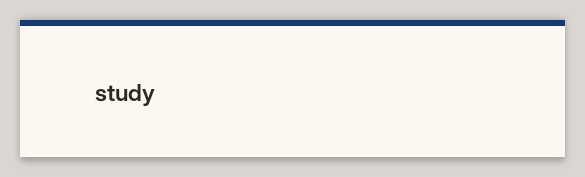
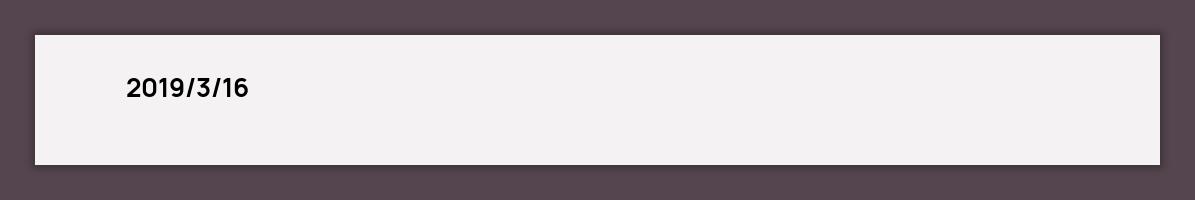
- study
+ 2019/3/16

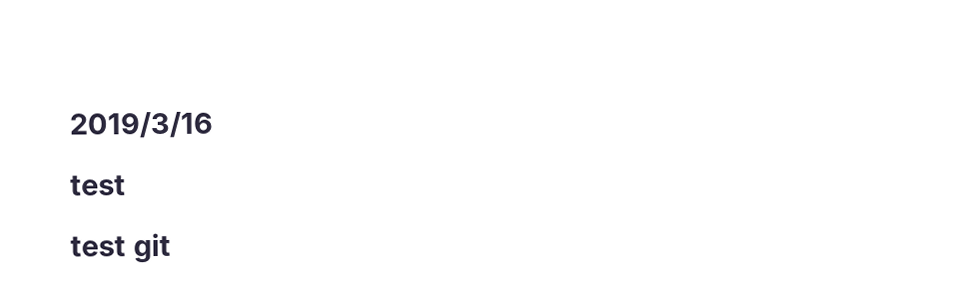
  2019/3/16
+ test
+ test git

